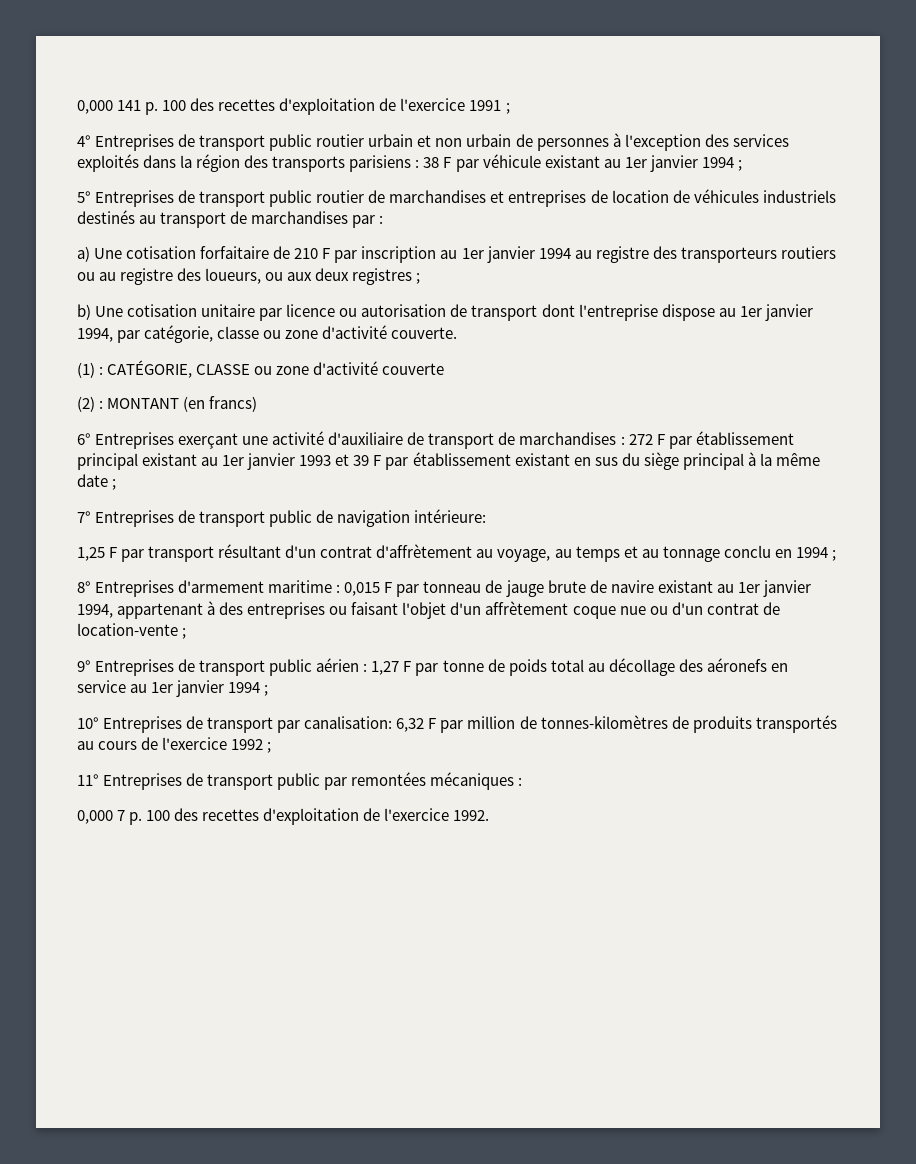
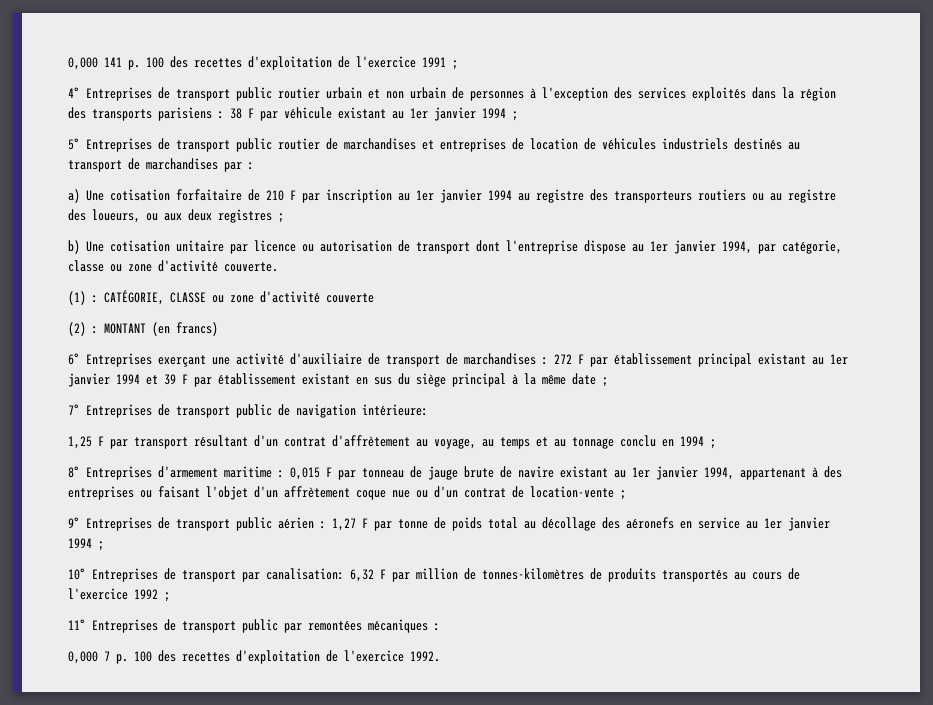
- 6° Entreprises exerçant une activité d'auxiliaire de transport de marchandises : 272 F par établissement principal existant au 1er janvier 1993 et 39 F par établissement existant en sus du siège principal à la même date ;
+ 6° Entreprises exerçant une activité d'auxiliaire de transport de marchandises : 272 F par établissement principal existant au 1er janvier 1994 et 39 F par établissement existant en sus du siège principal à la même date ;

